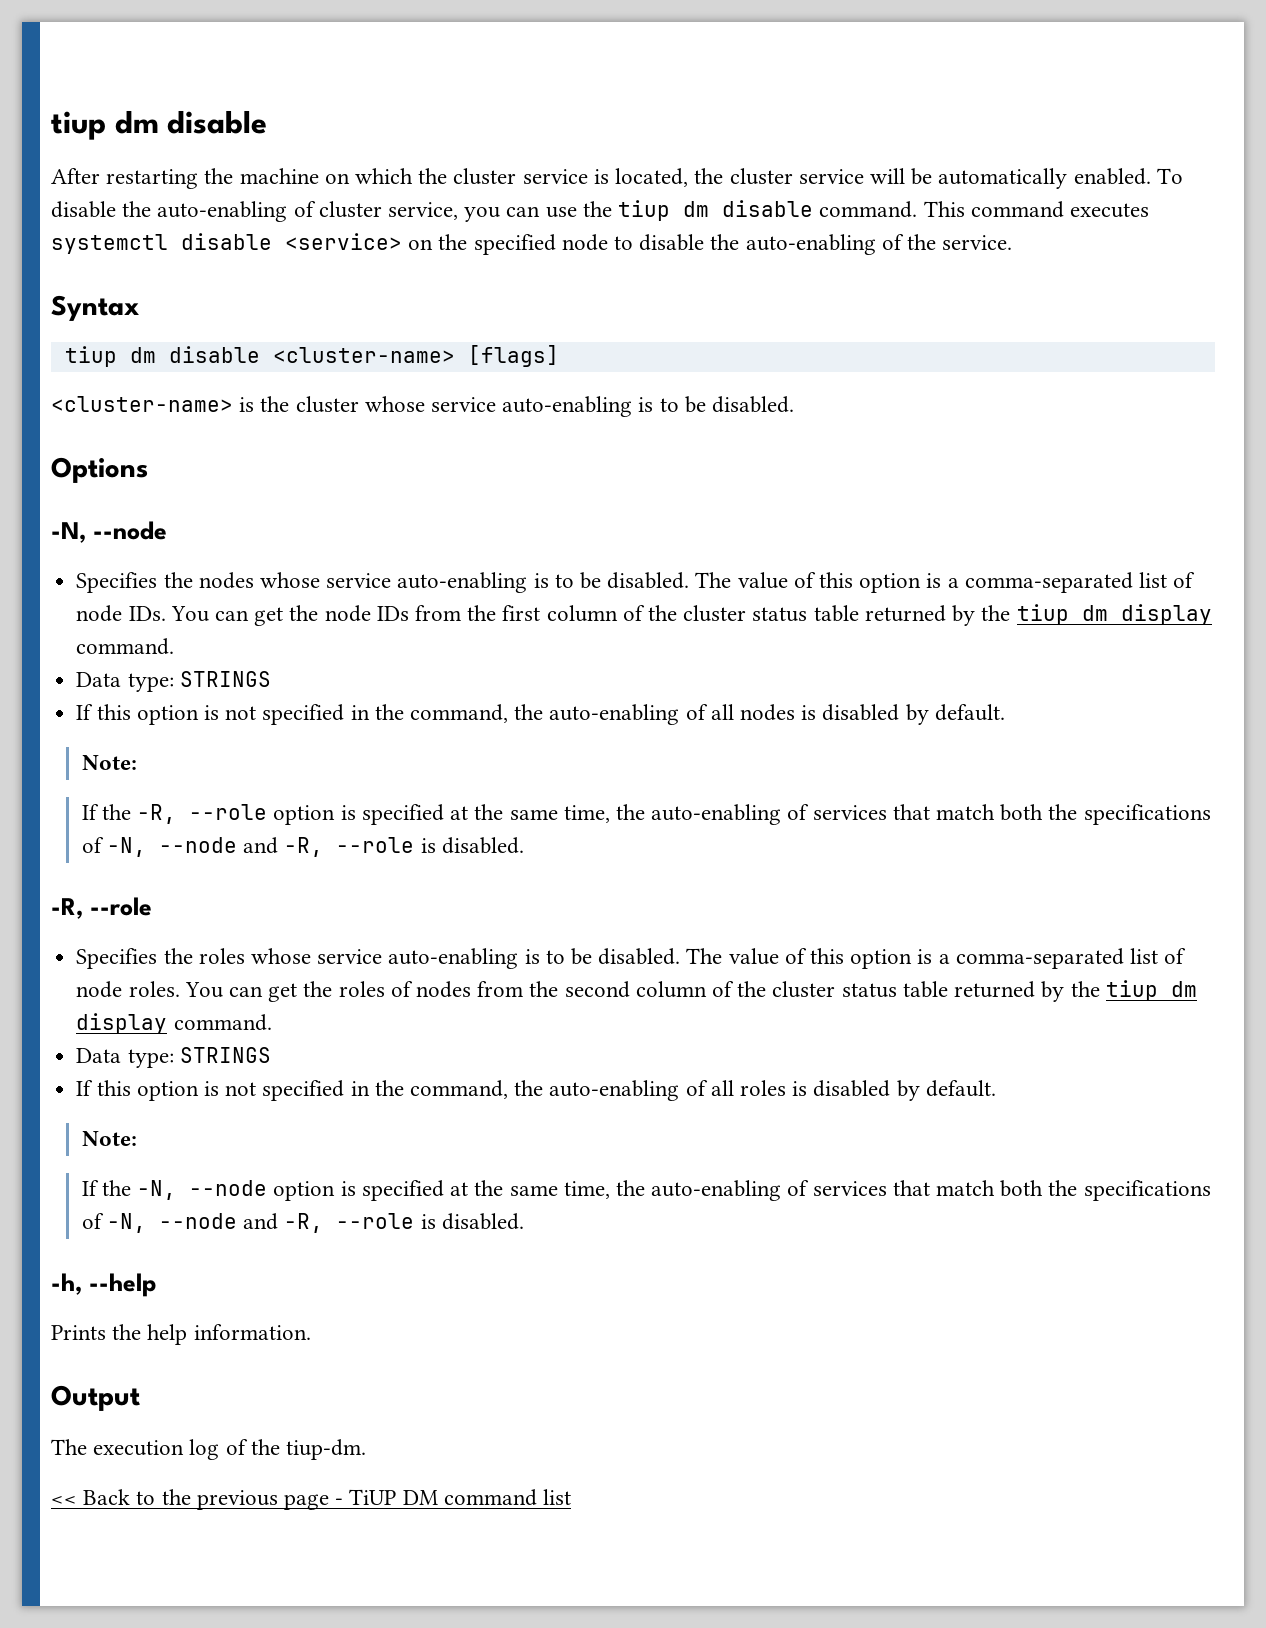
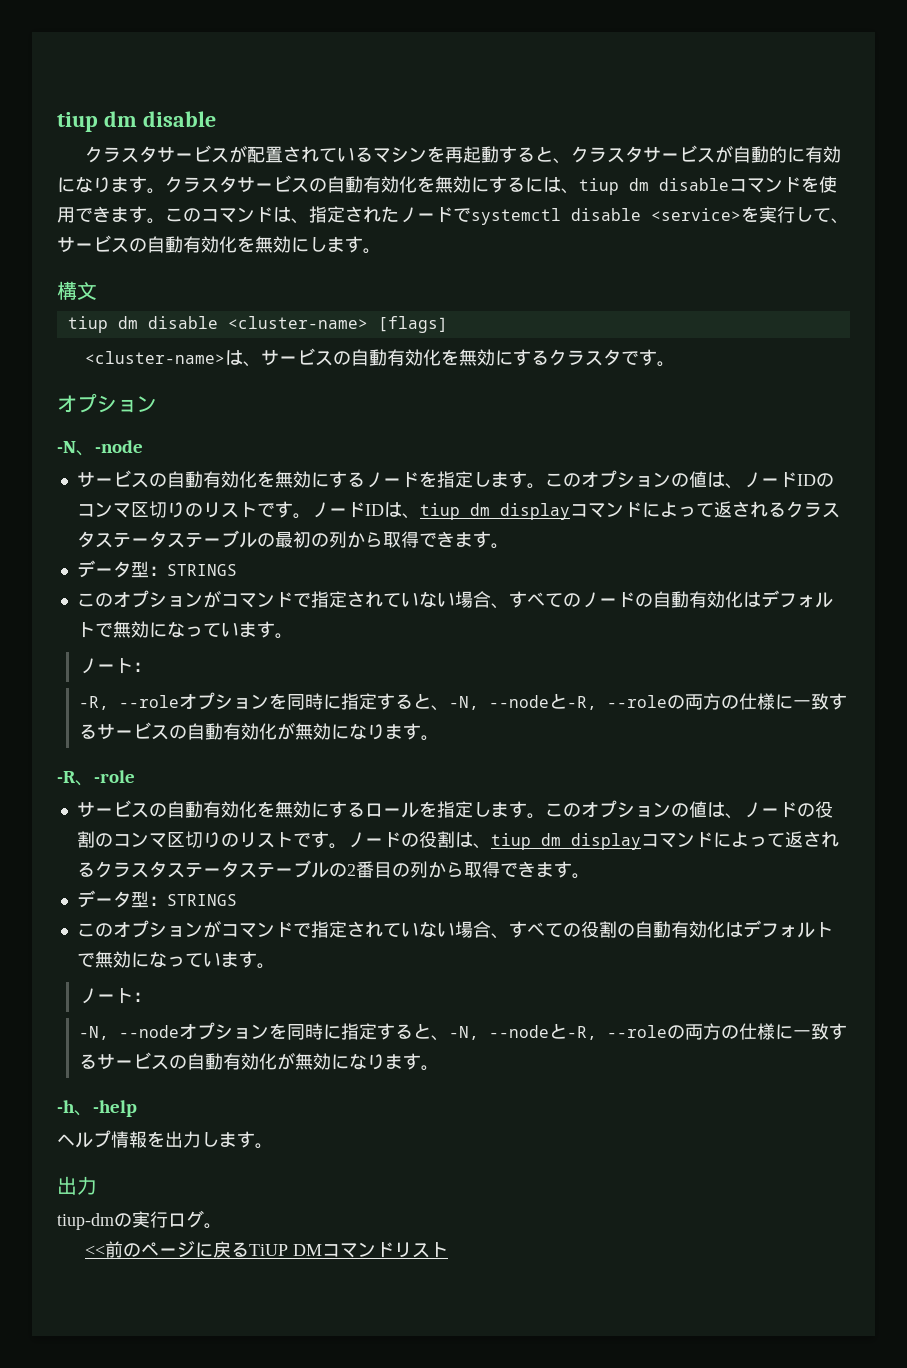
- After restarting the machine on which the cluster service is located, the cluster service will be automatically enabled. To disable the auto-enabling of cluster service, you can use the tiup dm disable command. This command executes systemctl disable <service> on the specified node to disable the auto-enabling of the service.
- Syntax
+ クラスタサービスが配置されているマシンを再起動すると、クラスタサービスが自動的に有効になります。クラスタサービスの自動有効化を無効にするには、tiup dm disableコマンドを使用できます。このコマンドは、指定されたノードでsystemctl disable <service>を実行して、サービスの自動有効化を無効にします。
+ 構文
- <cluster-name> is the cluster whose service auto-enabling is to be disabled.
- Options
- -N, --node
- Specifies the nodes whose service auto-enabling is to be disabled. The value of this option is a comma-separated list of node IDs. You can get the node IDs from the first column of the cluster status table returned by the tiup dm display command.
- Data type: STRINGS
- If this option is not specified in the command, the auto-enabling of all nodes is disabled by default.
- Note:
- If the -R, --role option is specified at the same time, the auto-enabling of services that match both the specifications of -N, --node and -R, --role is disabled.
- -R, --role
- Specifies the roles whose service auto-enabling is to be disabled. The value of this option is a comma-separated list of node roles. You can get the roles of nodes from the second column of the cluster status table returned by the tiup dm display command.
- Data type: STRINGS
- If this option is not specified in the command, the auto-enabling of all roles is disabled by default.
- Note:
- If the -N, --node option is specified at the same time, the auto-enabling of services that match both the specifications of -N, --node and -R, --role is disabled.
- -h, --help
- Prints the help information.
- Output
- The execution log of the tiup-dm.
- << Back to the previous page - TiUP DM command list
+ <cluster-name>は、サービスの自動有効化を無効にするクラスタです。
+ オプション
+ -N、-node
+ サービスの自動有効化を無効にするノードを指定します。このオプションの値は、ノードIDのコンマ区切りのリストです。ノードIDは、tiup dm displayコマンドによって返されるクラスタステータステーブルの最初の列から取得できます。
+ データ型：STRINGS
+ このオプションがコマンドで指定されていない場合、すべてのノードの自動有効化はデフォルトで無効になっています。
+ ノート：
+ -R, --roleオプションを同時に指定すると、-N, --nodeと-R, --roleの両方の仕様に一致するサービスの自動有効化が無効になります。
+ -R、-role
+ サービスの自動有効化を無効にするロールを指定します。このオプションの値は、ノードの役割のコンマ区切りのリストです。ノードの役割は、tiup dm displayコマンドによって返されるクラスタステータステーブルの2番目の列から取得できます。
+ データ型：STRINGS
+ このオプションがコマンドで指定されていない場合、すべての役割の自動有効化はデフォルトで無効になっています。
+ ノート：
+ -N, --nodeオプションを同時に指定すると、-N, --nodeと-R, --roleの両方の仕様に一致するサービスの自動有効化が無効になります。
+ -h、-help
+ ヘルプ情報を出力します。
+ 出力
+ tiup-dmの実行ログ。
+ <<前のページに戻るTiUP DMコマンドリスト

